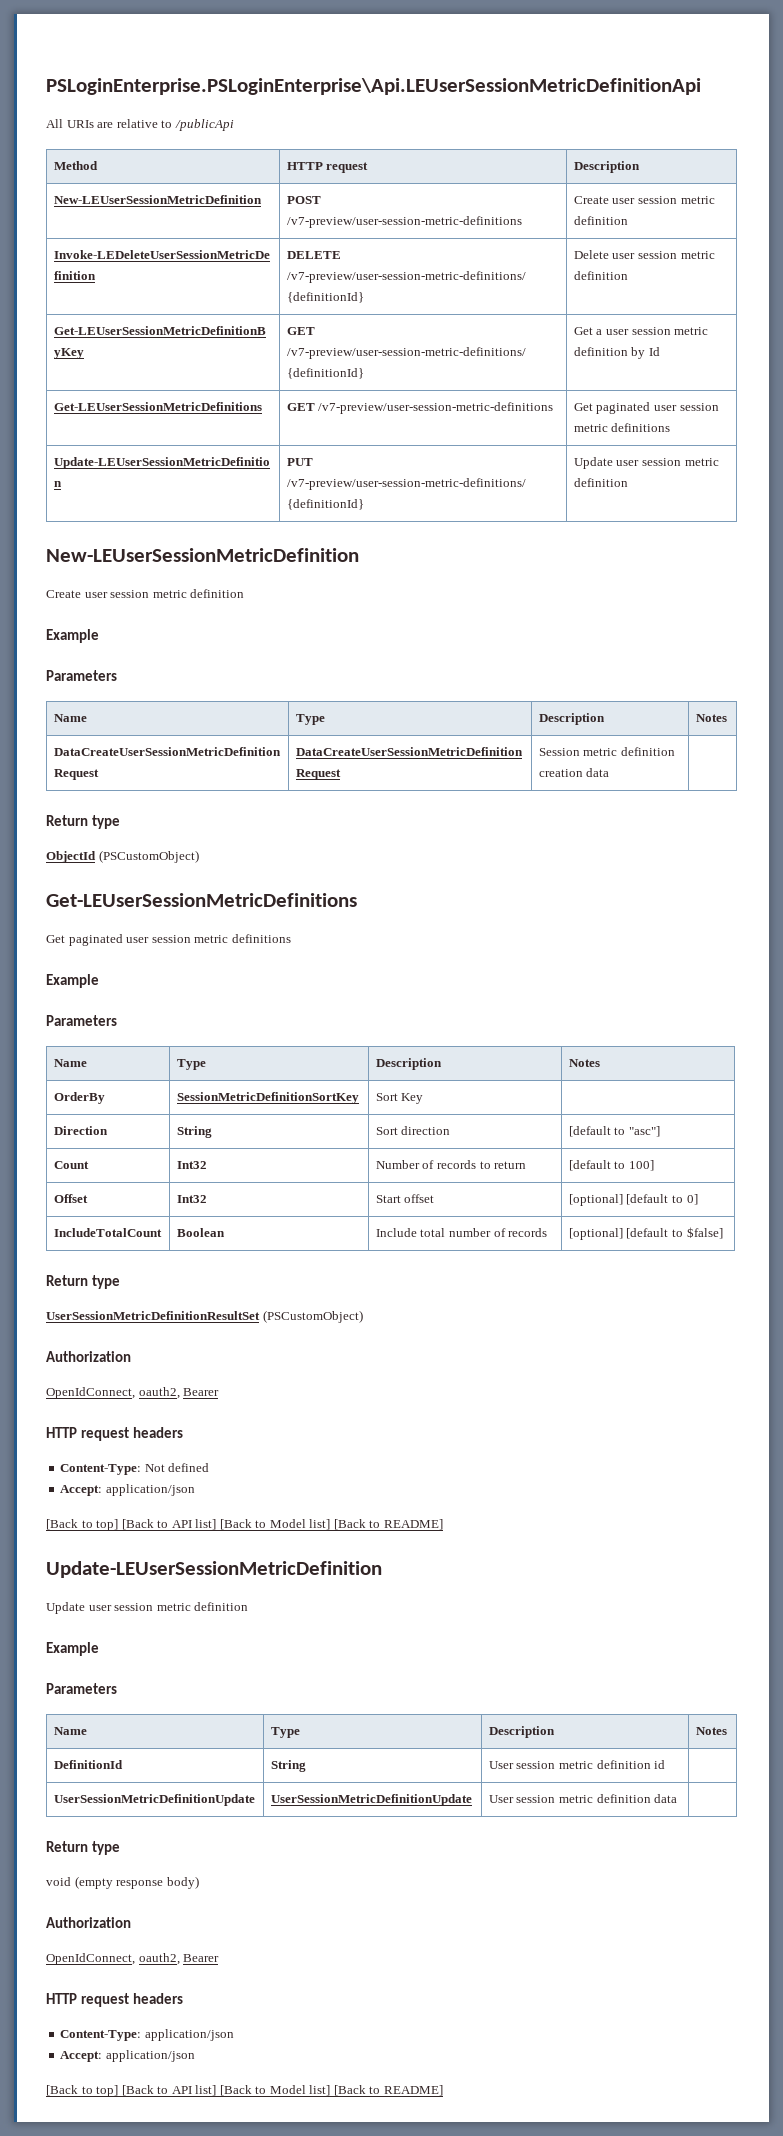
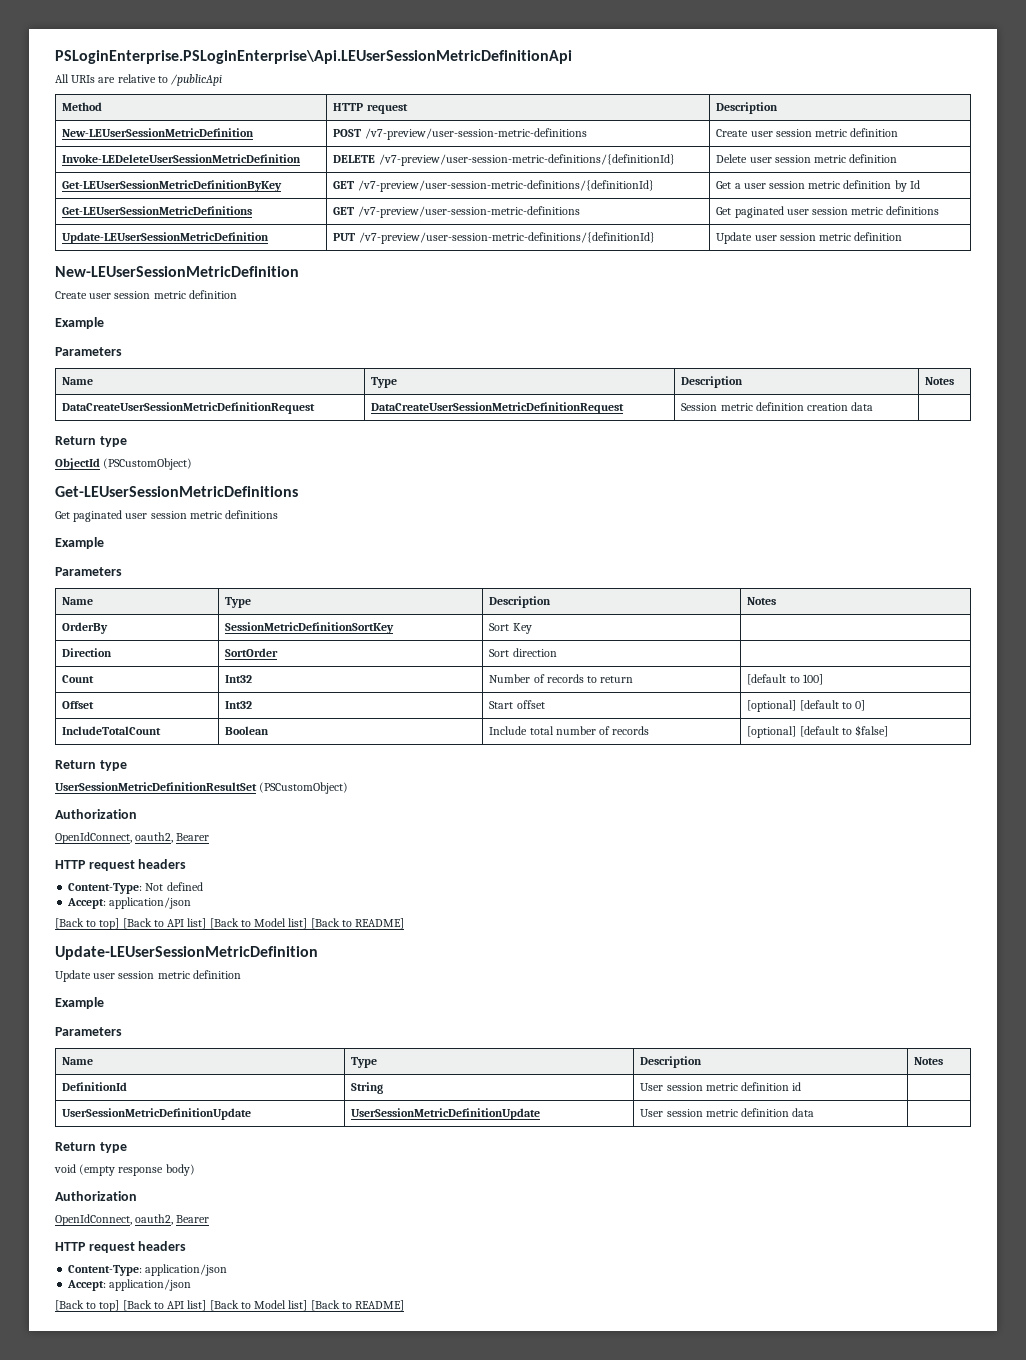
- Direction | String | Sort direction | [default to "asc"]
+ Direction | SortOrder | Sort direction |

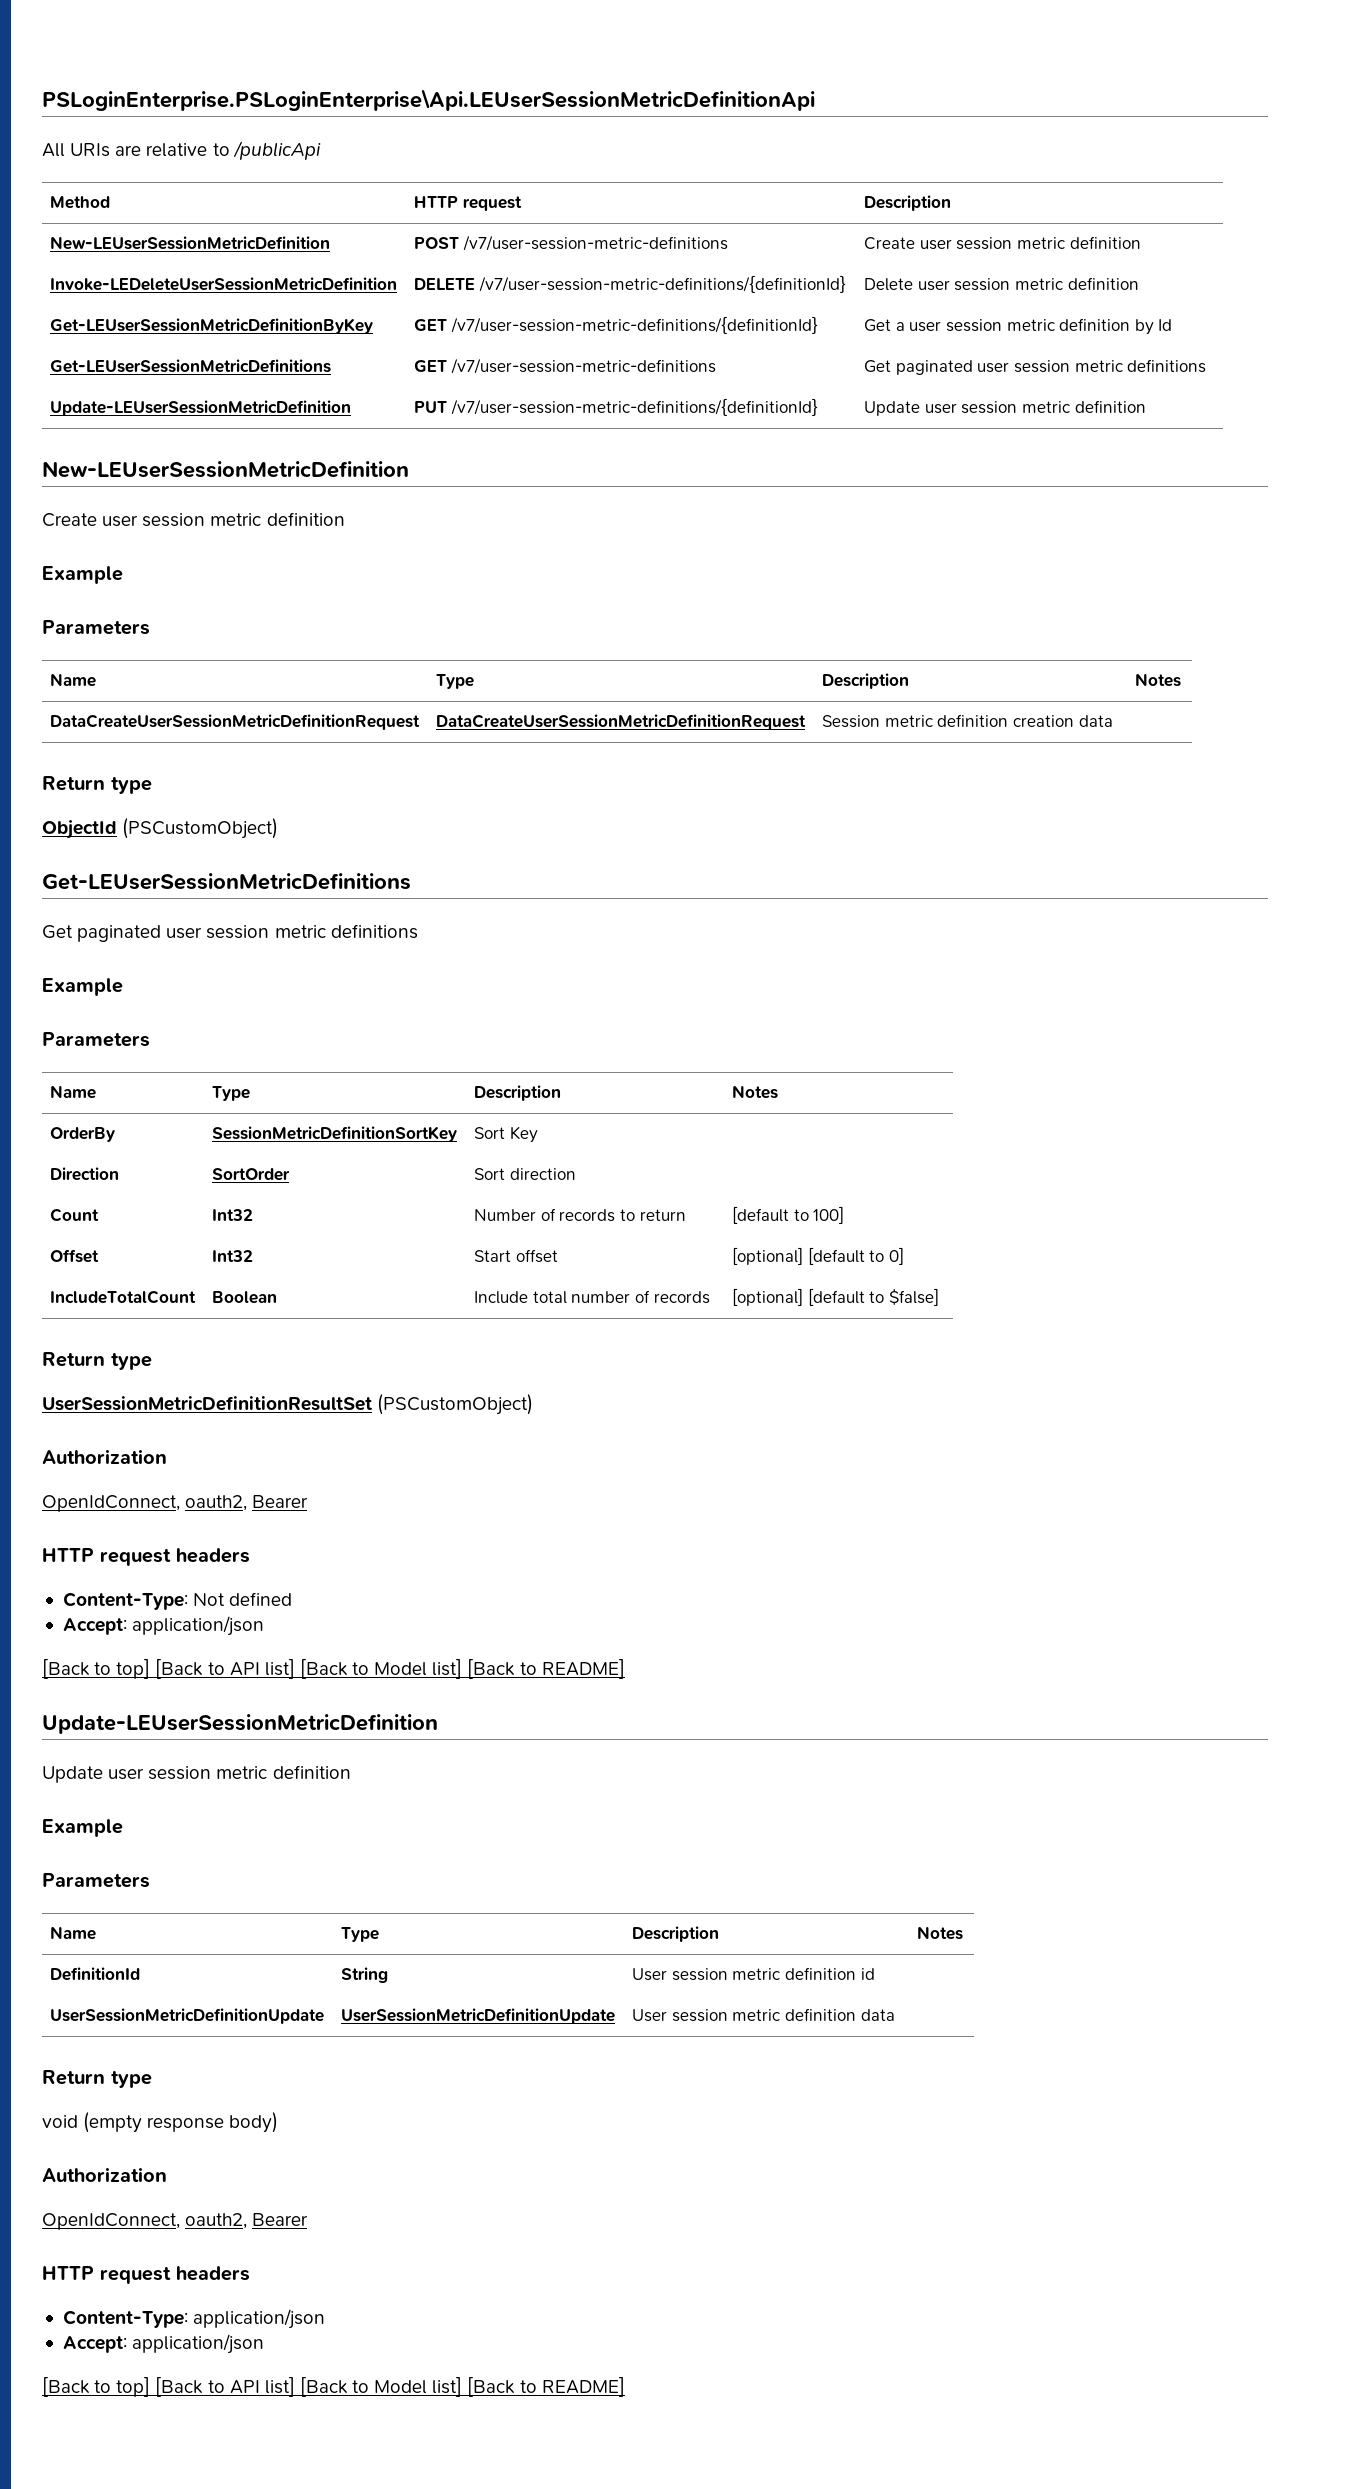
- New-LEUserSessionMetricDefinition | POST /v7-preview/user-session-metric-definitions | Create user session metric definition
+ New-LEUserSessionMetricDefinition | POST /v7/user-session-metric-definitions | Create user session metric definition
- Invoke-LEDeleteUserSessionMetricDefinition | DELETE /v7-preview/user-session-metric-definitions/{definitionId} | Delete user session metric definition
+ Invoke-LEDeleteUserSessionMetricDefinition | DELETE /v7/user-session-metric-definitions/{definitionId} | Delete user session metric definition
- Get-LEUserSessionMetricDefinitionByKey | GET /v7-preview/user-session-metric-definitions/{definitionId} | Get a user session metric definition by Id
+ Get-LEUserSessionMetricDefinitionByKey | GET /v7/user-session-metric-definitions/{definitionId} | Get a user session metric definition by Id
- Get-LEUserSessionMetricDefinitions | GET /v7-preview/user-session-metric-definitions | Get paginated user session metric definitions
+ Get-LEUserSessionMetricDefinitions | GET /v7/user-session-metric-definitions | Get paginated user session metric definitions
- Update-LEUserSessionMetricDefinition | PUT /v7-preview/user-session-metric-definitions/{definitionId} | Update user session metric definition
+ Update-LEUserSessionMetricDefinition | PUT /v7/user-session-metric-definitions/{definitionId} | Update user session metric definition

